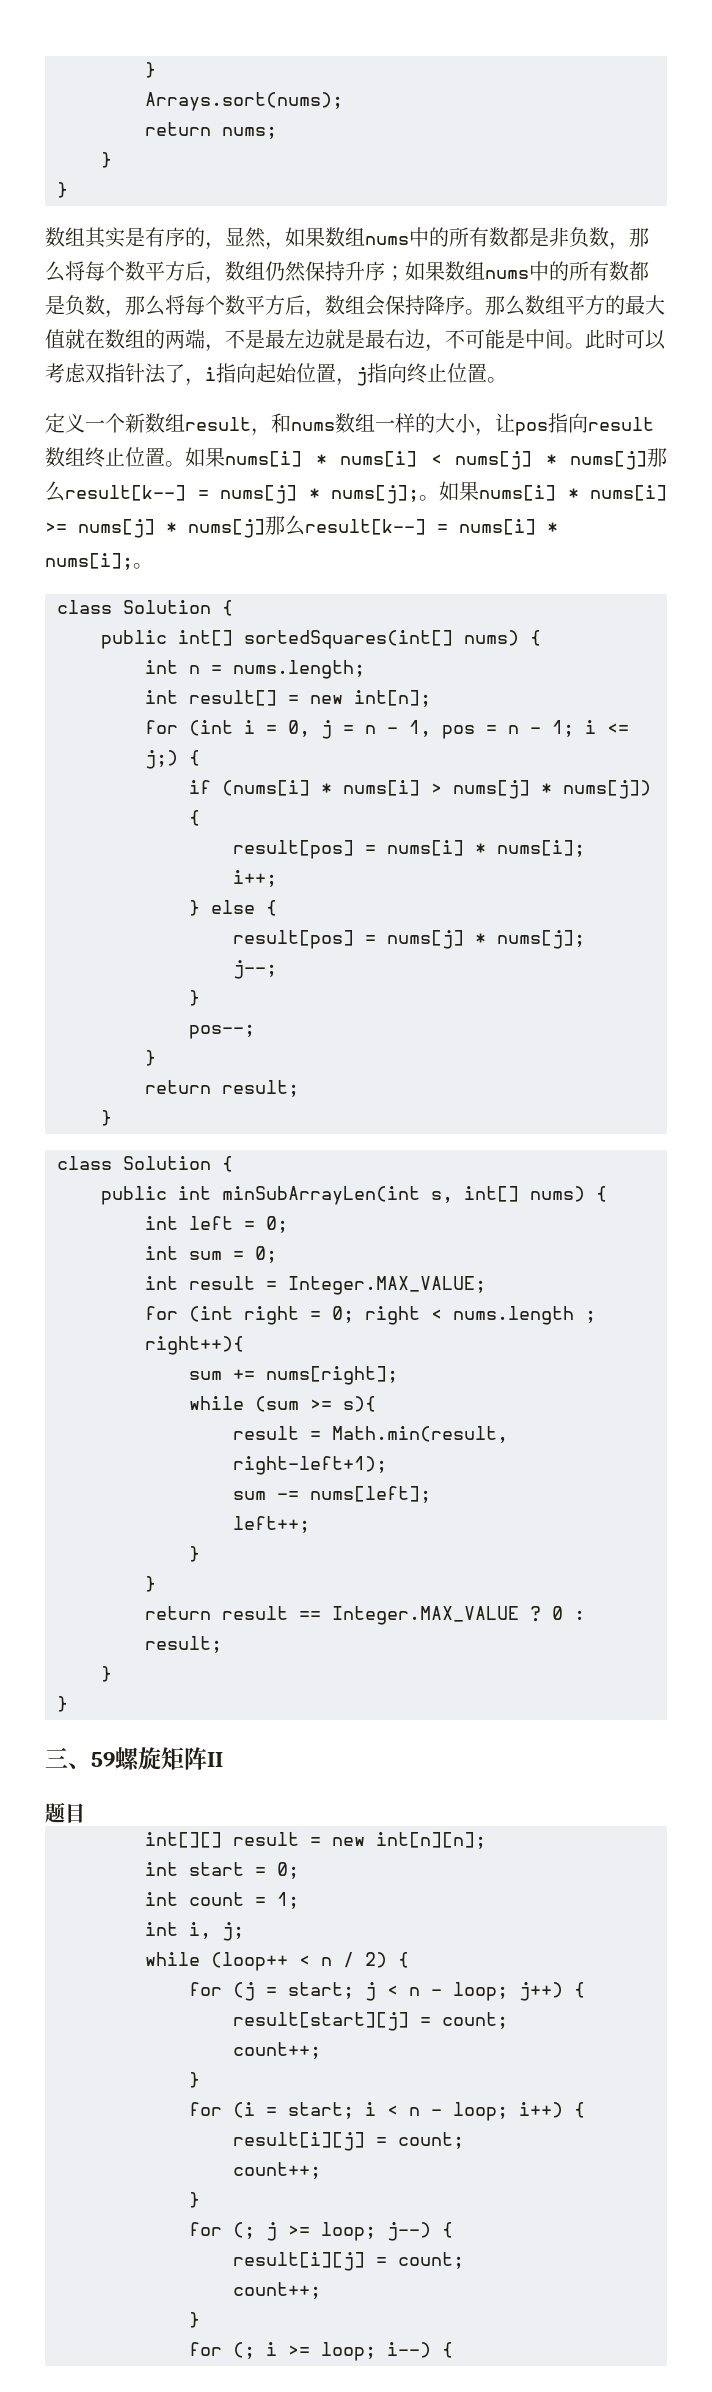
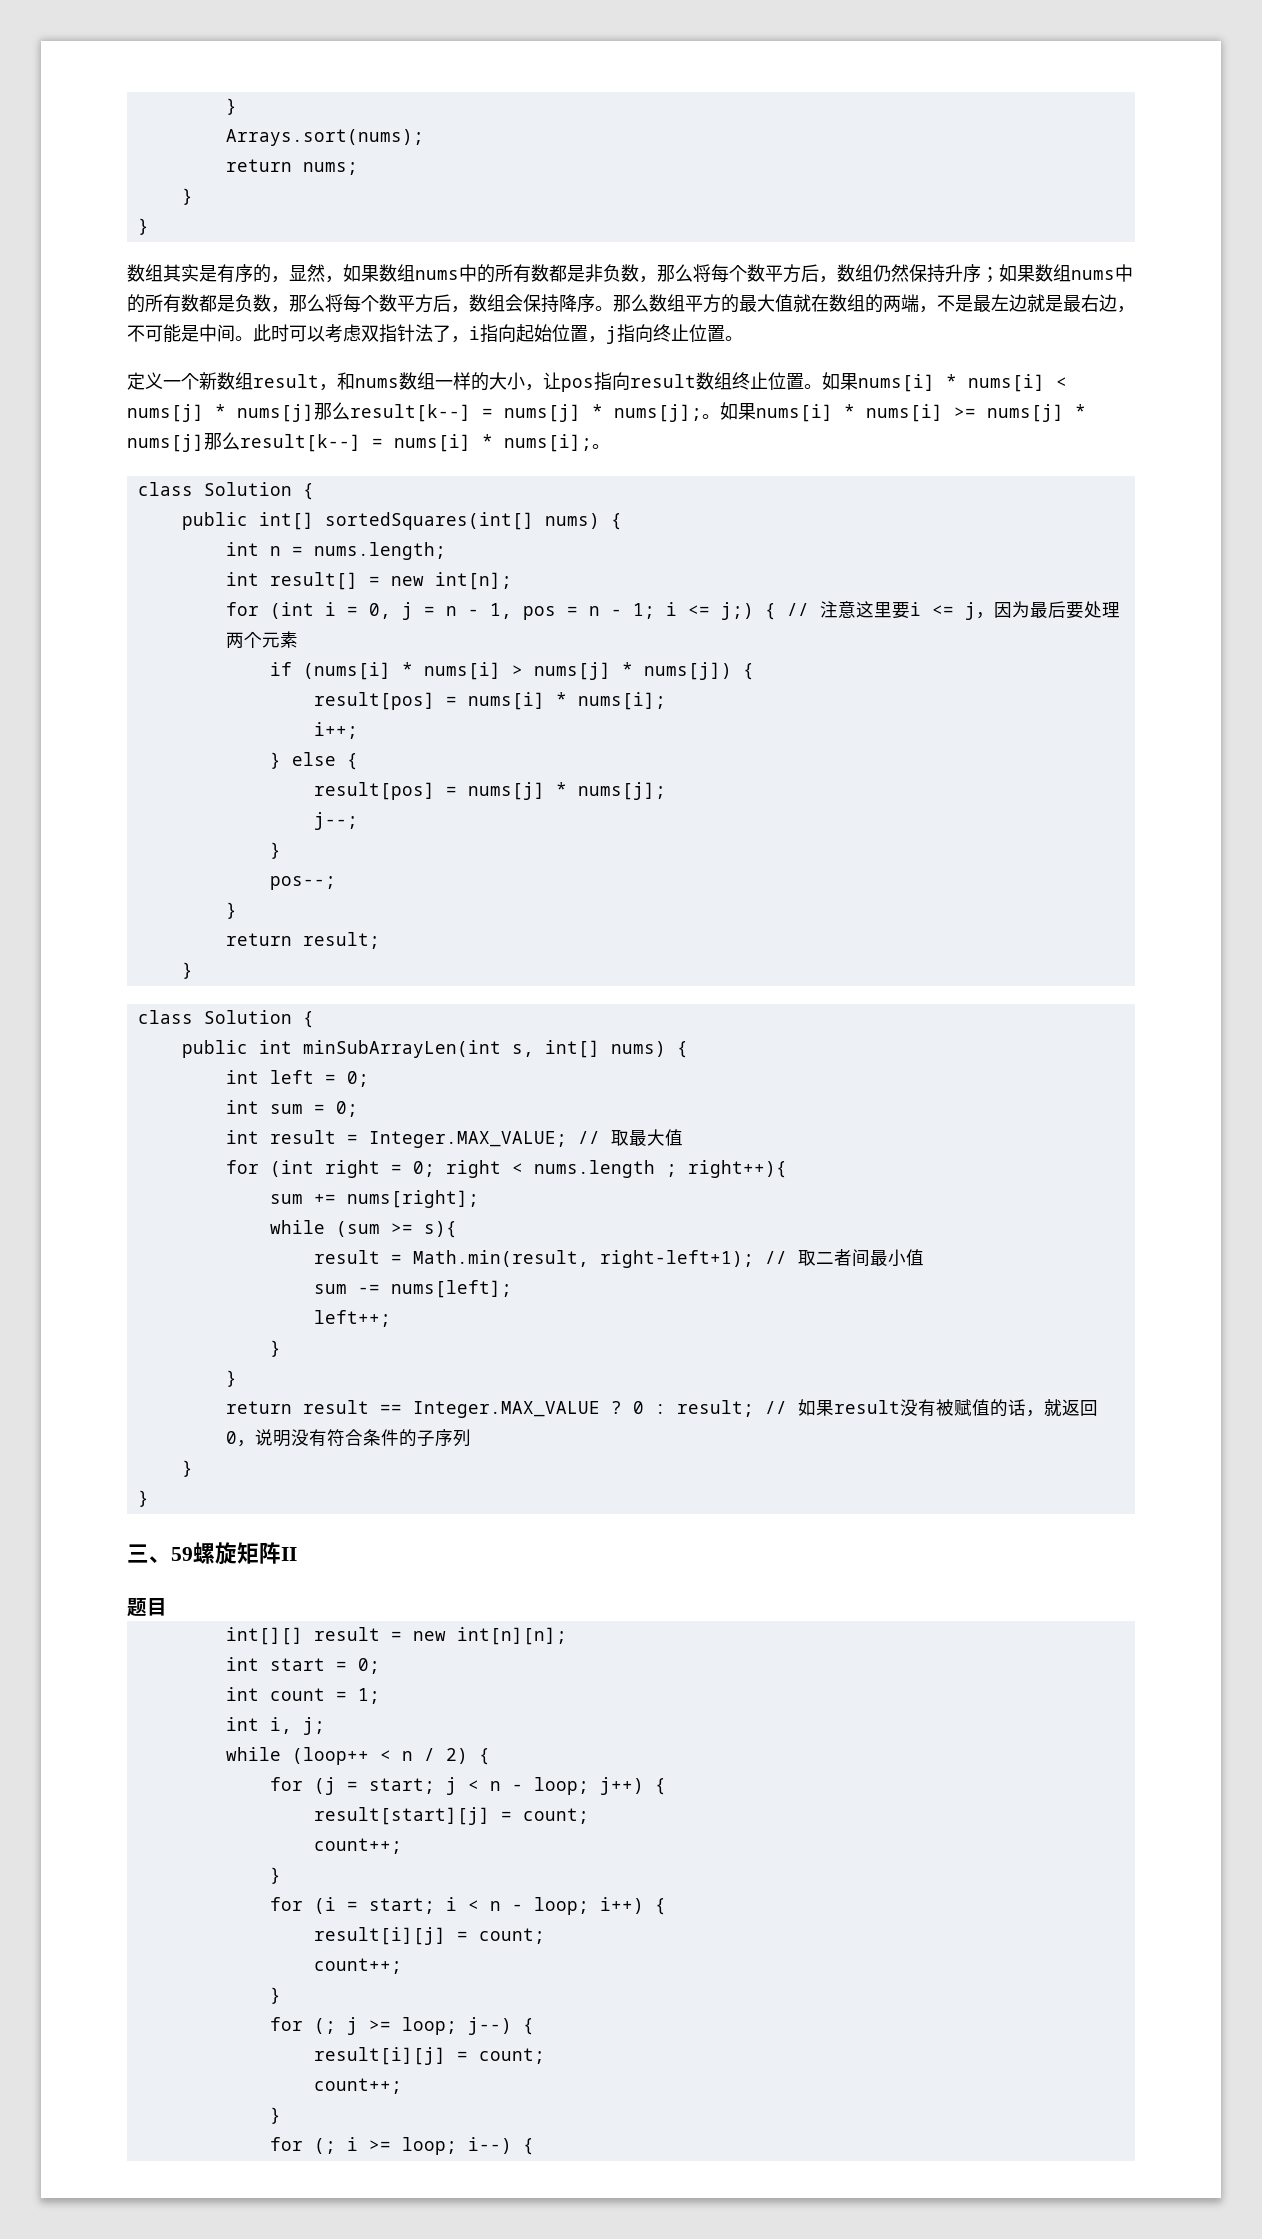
- for (int i = 0, j = n - 1, pos = n - 1; i <= j;) {
+ for (int i = 0, j = n - 1, pos = n - 1; i <= j;) { // 注意这里要i <= j，因为最后要处理两个元素
- int result = Integer.MAX_VALUE;
+ int result = Integer.MAX_VALUE; // 取最大值
- result = Math.min(result, right-left+1);
+ result = Math.min(result, right-left+1); // 取二者间最小值
- 0 : result;
+ 0 : result; // 如果result没有被赋值的话，就返回0，说明没有符合条件的子序列

